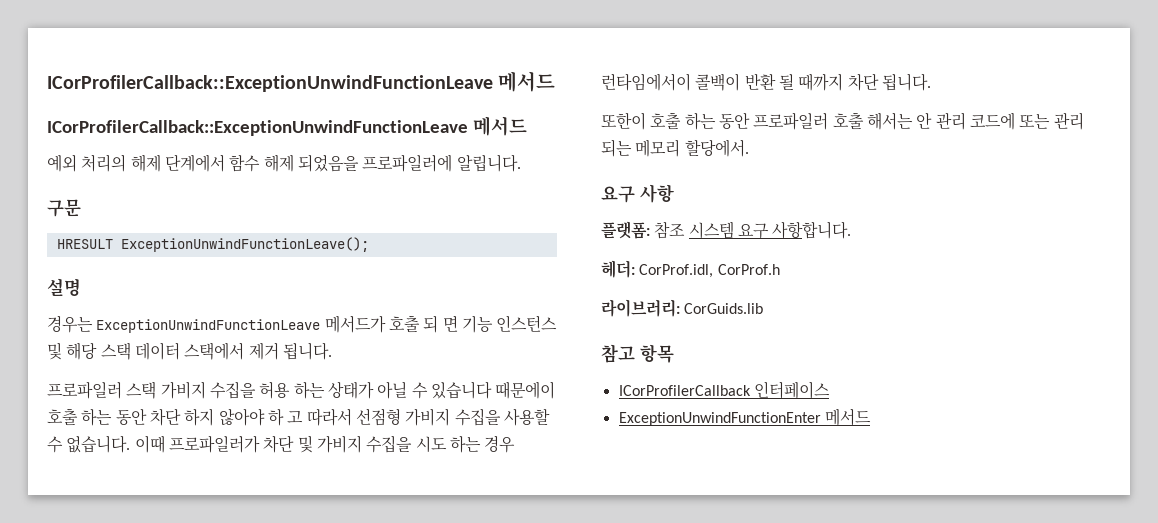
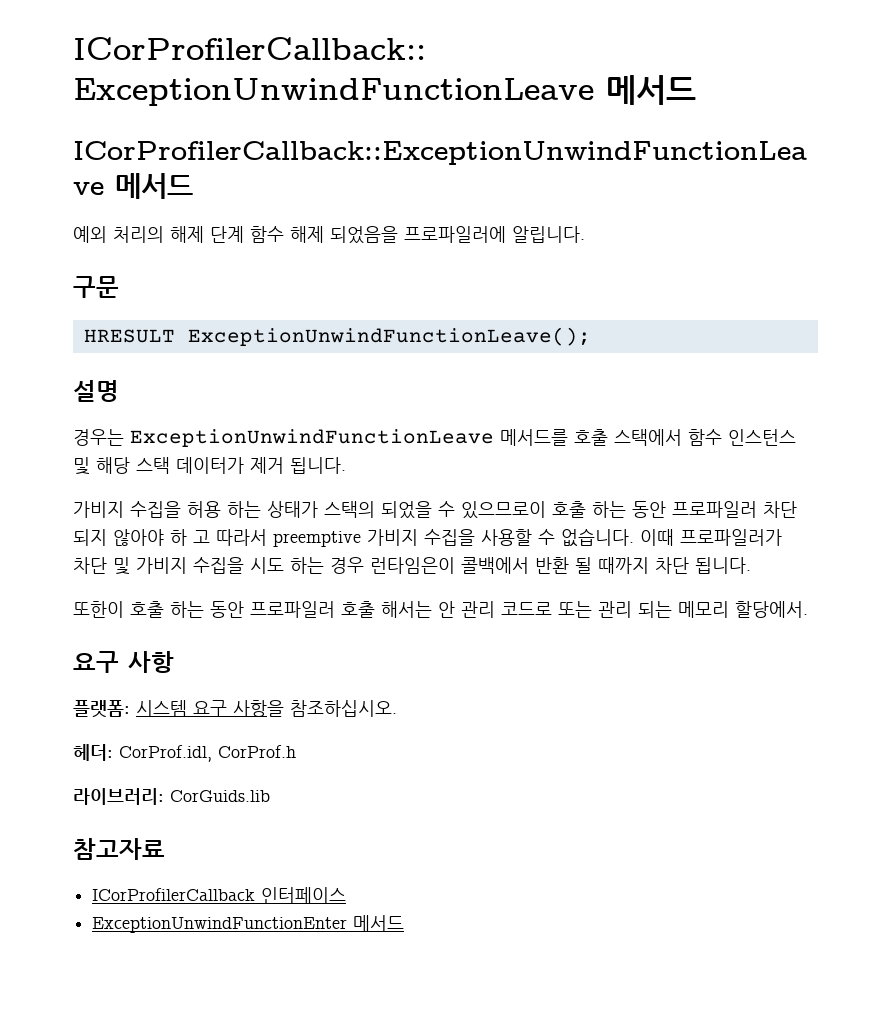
- 예외 처리의 해제 단계에서 함수 해제 되었음을 프로파일러에 알립니다.
+ 예외 처리의 해제 단계 함수 해제 되었음을 프로파일러에 알립니다.
- 경우는 ExceptionUnwindFunctionLeave 메서드가 호출 되 면 기능 인스턴스 및 해당 스택 데이터 스택에서 제거 됩니다.
+ 경우는 ExceptionUnwindFunctionLeave 메서드를 호출 스택에서 함수 인스턴스 및 해당 스택 데이터가 제거 됩니다.
- 프로파일러 스택 가비지 수집을 허용 하는 상태가 아닐 수 있습니다 때문에이 호출 하는 동안 차단 하지 않아야 하 고 따라서 선점형 가비지 수집을 사용할 수 없습니다.
+ 가비지 수집을 허용 하는 상태가 스택의 되었을 수 있으므로이 호출 하는 동안 프로파일러 차단 되지 않아야 하 고 따라서 preemptive 가비지 수집을 사용할 수 없습니다.
- 이때 프로파일러가 차단 및 가비지 수집을 시도 하는 경우 런타임에서이 콜백이 반환 될 때까지 차단 됩니다.
+ 이때 프로파일러가 차단 및 가비지 수집을 시도 하는 경우 런타임은이 콜백에서 반환 될 때까지 차단 됩니다.
- 또한이 호출 하는 동안 프로파일러 호출 해서는 안 관리 코드에 또는 관리 되는 메모리 할당에서.
+ 또한이 호출 하는 동안 프로파일러 호출 해서는 안 관리 코드로 또는 관리 되는 메모리 할당에서.
- 플랫폼: 참조 시스템 요구 사항합니다.
+ 플랫폼: 시스템 요구 사항을 참조하십시오.
- 참고 항목
+ 참고자료

